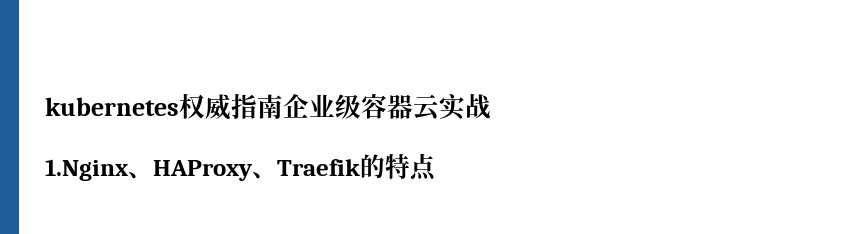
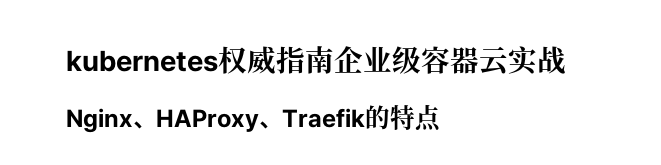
- 1.Nginx、HAProxy、Traefik的特点
+ Nginx、HAProxy、Traefik的特点

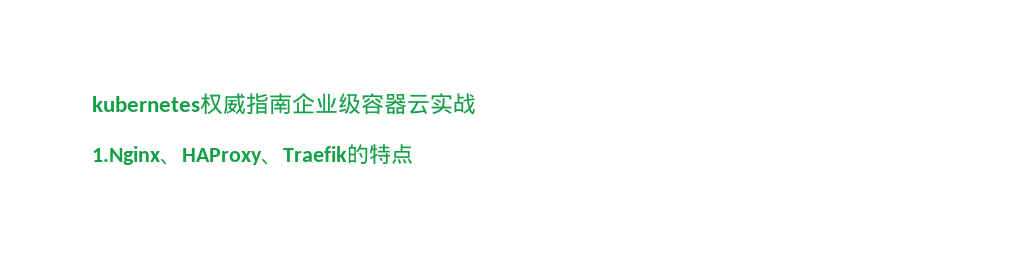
- Nginx、HAProxy、Traefik的特点
+ 1.Nginx、HAProxy、Traefik的特点

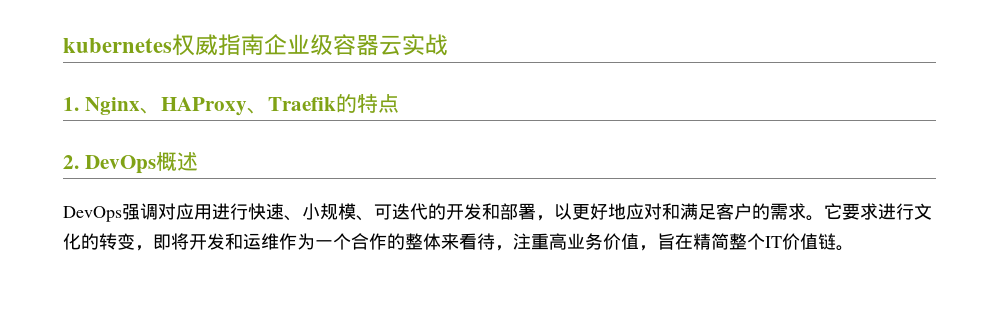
- 1.Nginx、HAProxy、Traefik的特点
+ 1. Nginx、HAProxy、Traefik的特点
+ 2. DevOps概述
+ DevOps强调对应用进行快速、小规模、可迭代的开发和部署，以更好地应对和满足客户的需求。它要求进行文化的转变，即将开发和运维作为一个合作的整体来看待，注重高业务价值，旨在精简整个IT价值链。

